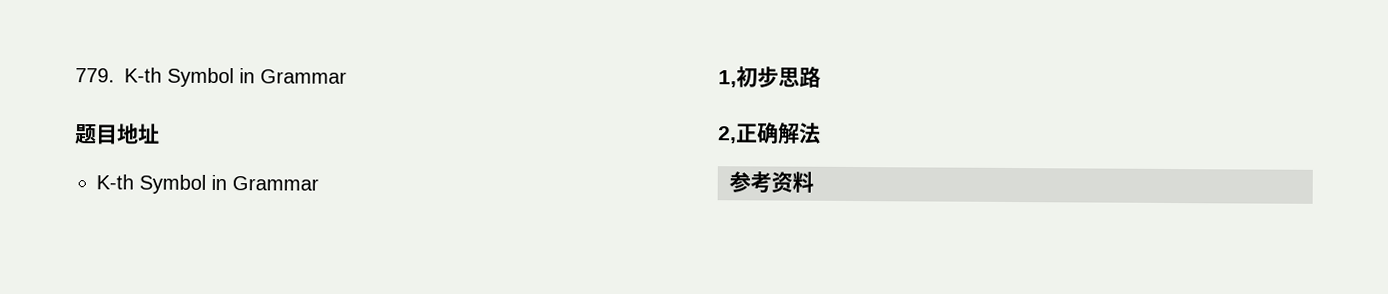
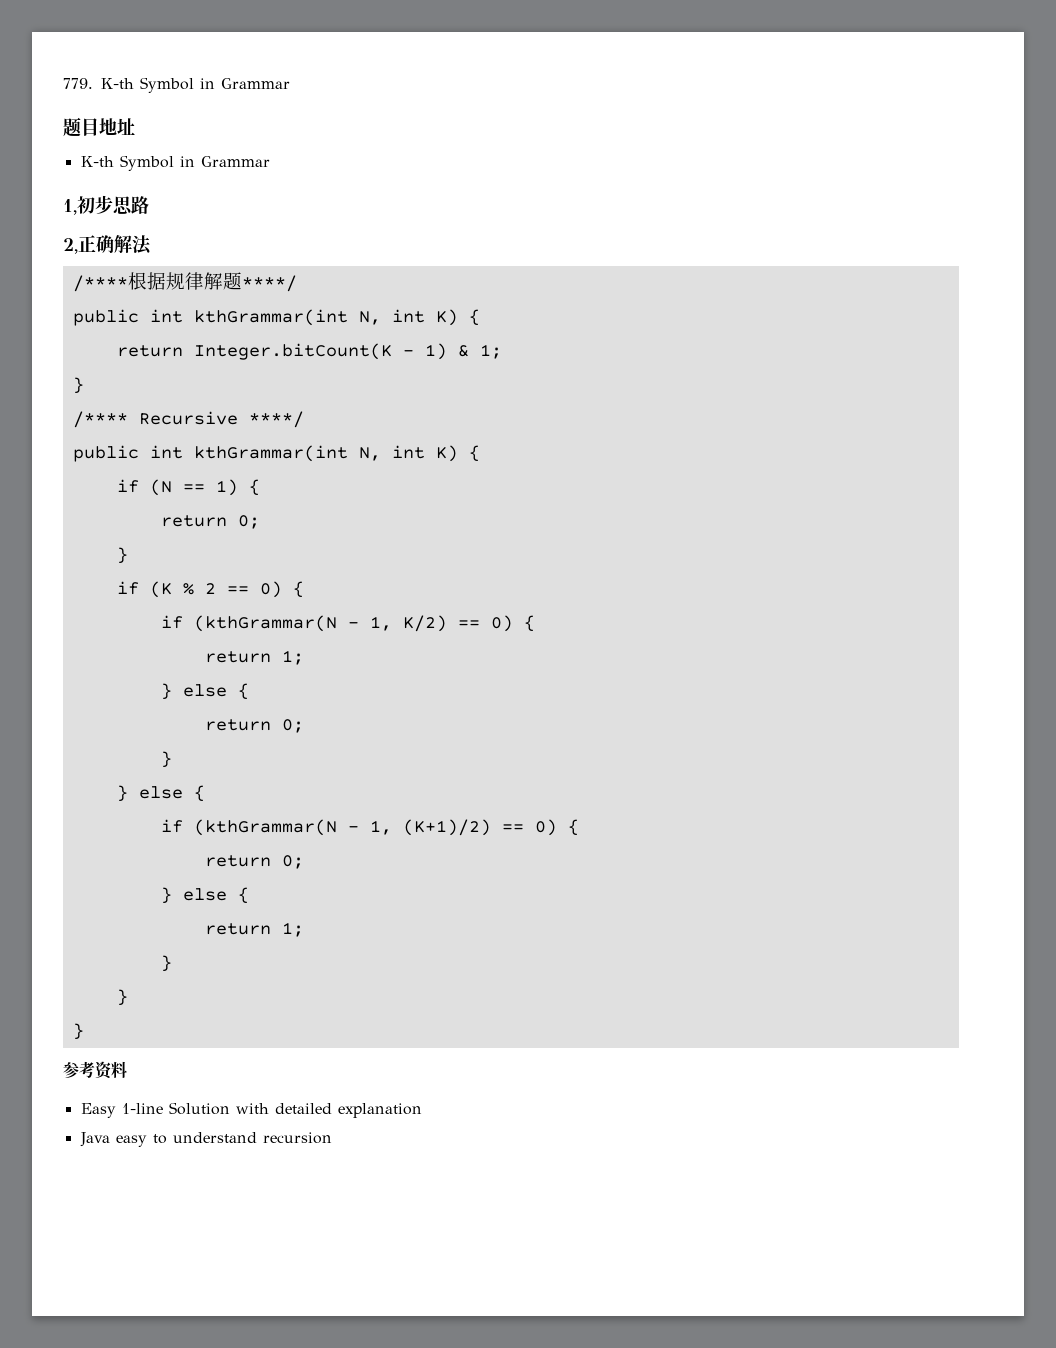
+ /****根据规律解题****/
+ public int kthGrammar(int N, int K) {
+ return Integer.bitCount(K - 1) & 1;
+ }
+ /**** Recursive ****/
+ public int kthGrammar(int N, int K) {
+ if (N == 1) {
+ return 0;
+ }
+ if (K % 2 == 0) {
+ if (kthGrammar(N - 1, K/2) == 0) {
+ return 1;
+ } else {
+ return 0;
+ }
+ } else {
+ if (kthGrammar(N - 1, (K+1)/2) == 0) {
+ return 0;
+ } else {
+ return 1;
+ }
+ }
+ }
  参考资料
+ Easy 1-line Solution with detailed explanation
+ Java easy to understand recursion

